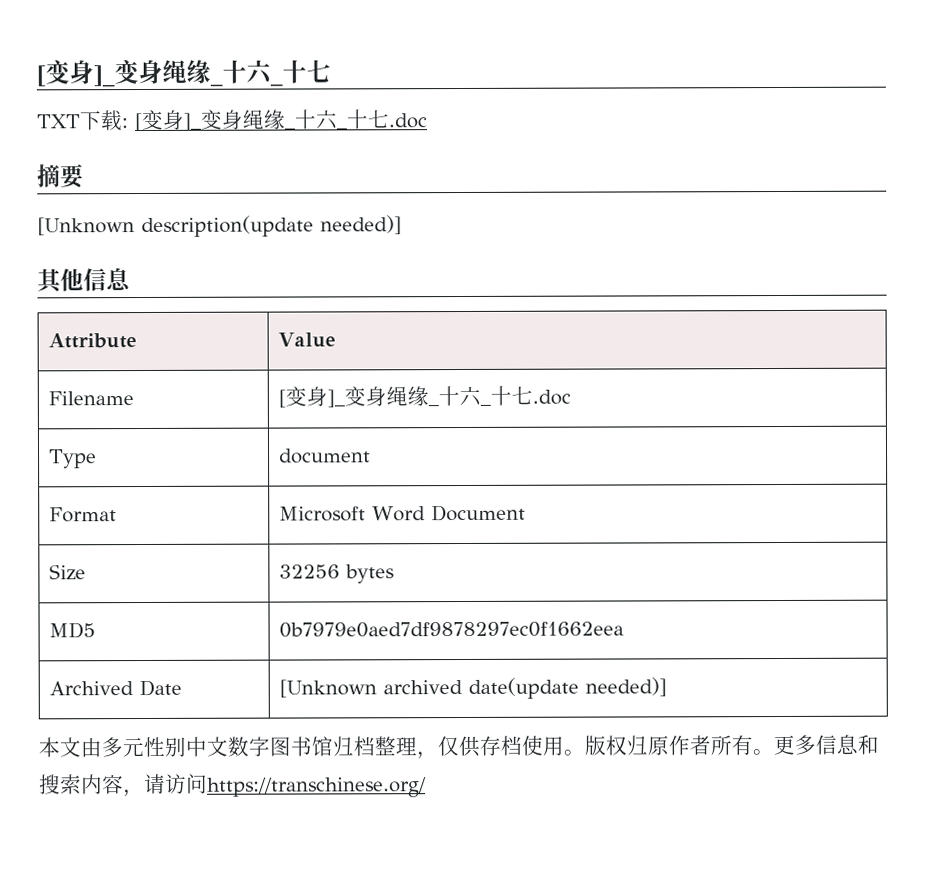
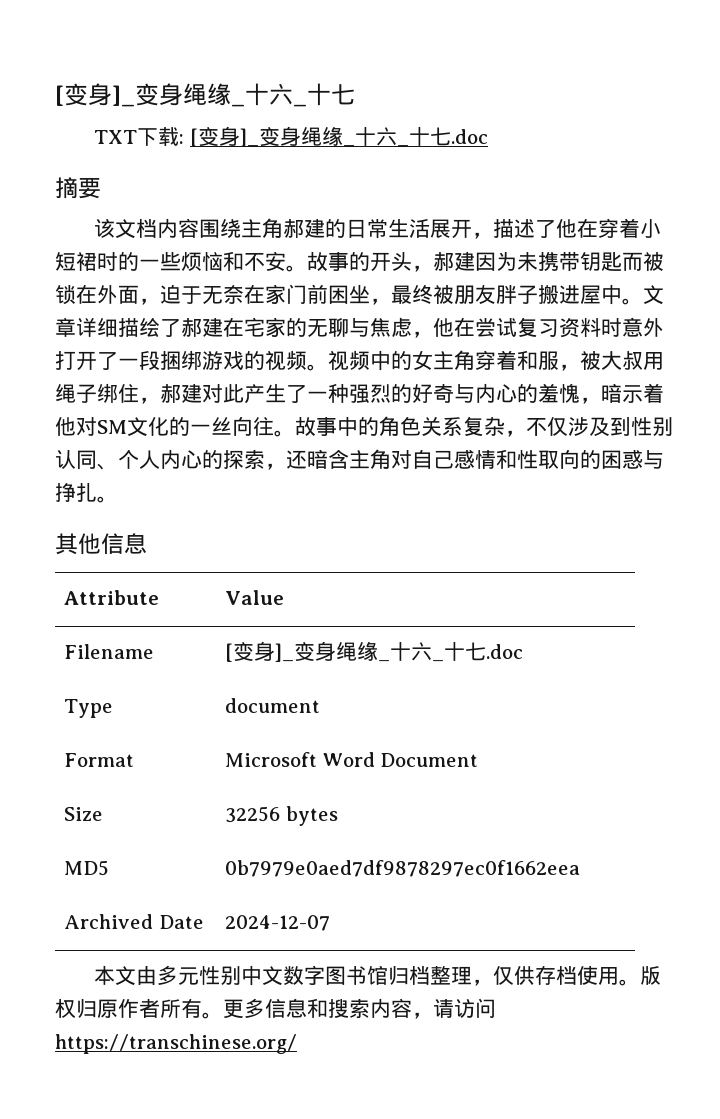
- [Unknown description(update needed)]
+ 该文档内容围绕主角郝建的日常生活展开，描述了他在穿着小短裙时的一些烦恼和不安。故事的开头，郝建因为未携带钥匙而被锁在外面，迫于无奈在家门前困坐，最终被朋友胖子搬进屋中。文章详细描绘了郝建在宅家的无聊与焦虑，他在尝试复习资料时意外打开了一段捆绑游戏的视频。视频中的女主角穿着和服，被大叔用绳子绑住，郝建对此产生了一种强烈的好奇与内心的羞愧，暗示着他对SM文化的一丝向往。故事中的角色关系复杂，不仅涉及到性别认同、个人内心的探索，还暗含主角对自己感情和性取向的困惑与挣扎。
- Archived Date | [Unknown archived date(update needed)]
+ Archived Date | 2024-12-07

